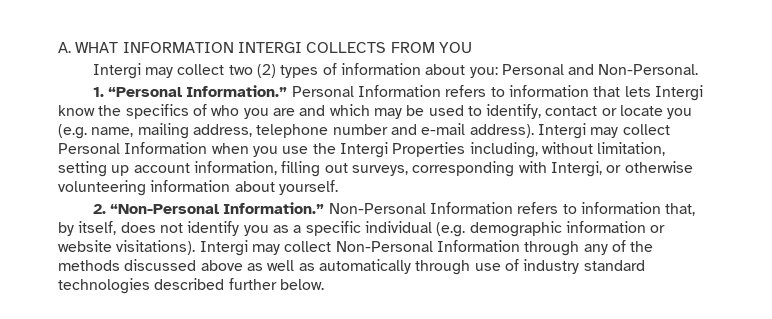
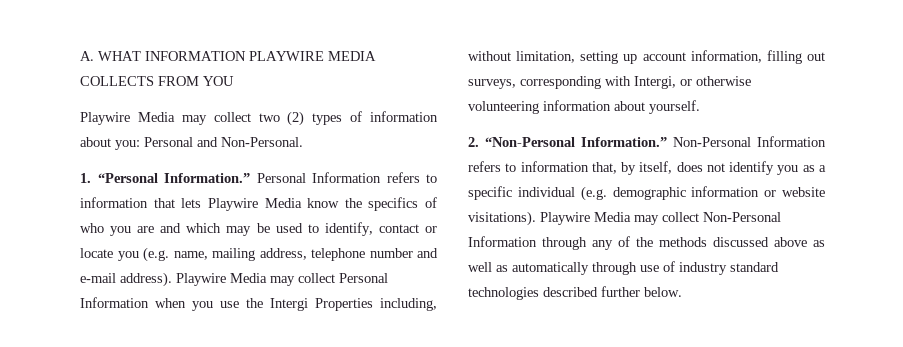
- A. WHAT INFORMATION INTERGI COLLECTS FROM YOU
+ A. WHAT INFORMATION PLAYWIRE MEDIA COLLECTS FROM YOU
- Intergi may collect two (2) types of information about you: Personal and Non-Personal.
+ Playwire Media may collect two (2) types of information about you: Personal and Non-Personal.
- Personal Information refers to information that lets Intergi know the specifics of who you are and which may be used to identify, contact or locate you (e.g. name, mailing address, telephone number and e-mail address).
+ Personal Information refers to information that lets Playwire Media know the specifics of who you are and which may be used to identify, contact or locate you (e.g. name, mailing address, telephone number and e-mail address).
- Intergi may collect Personal Information when you use the Intergi Properties including, without limitation, setting up account information, filling out surveys, corresponding with Intergi, or otherwise volunteering information about yourself.
+ Playwire Media may collect Personal Information when you use the Intergi Properties including, without limitation, setting up account information, filling out surveys, corresponding with Intergi, or otherwise volunteering information about yourself.
- Intergi may collect Non-Personal Information through any of the methods discussed above as well as automatically through use of industry standard technologies described further below.
+ Playwire Media may collect Non-Personal Information through any of the methods discussed above as well as automatically through use of industry standard technologies described further below.

